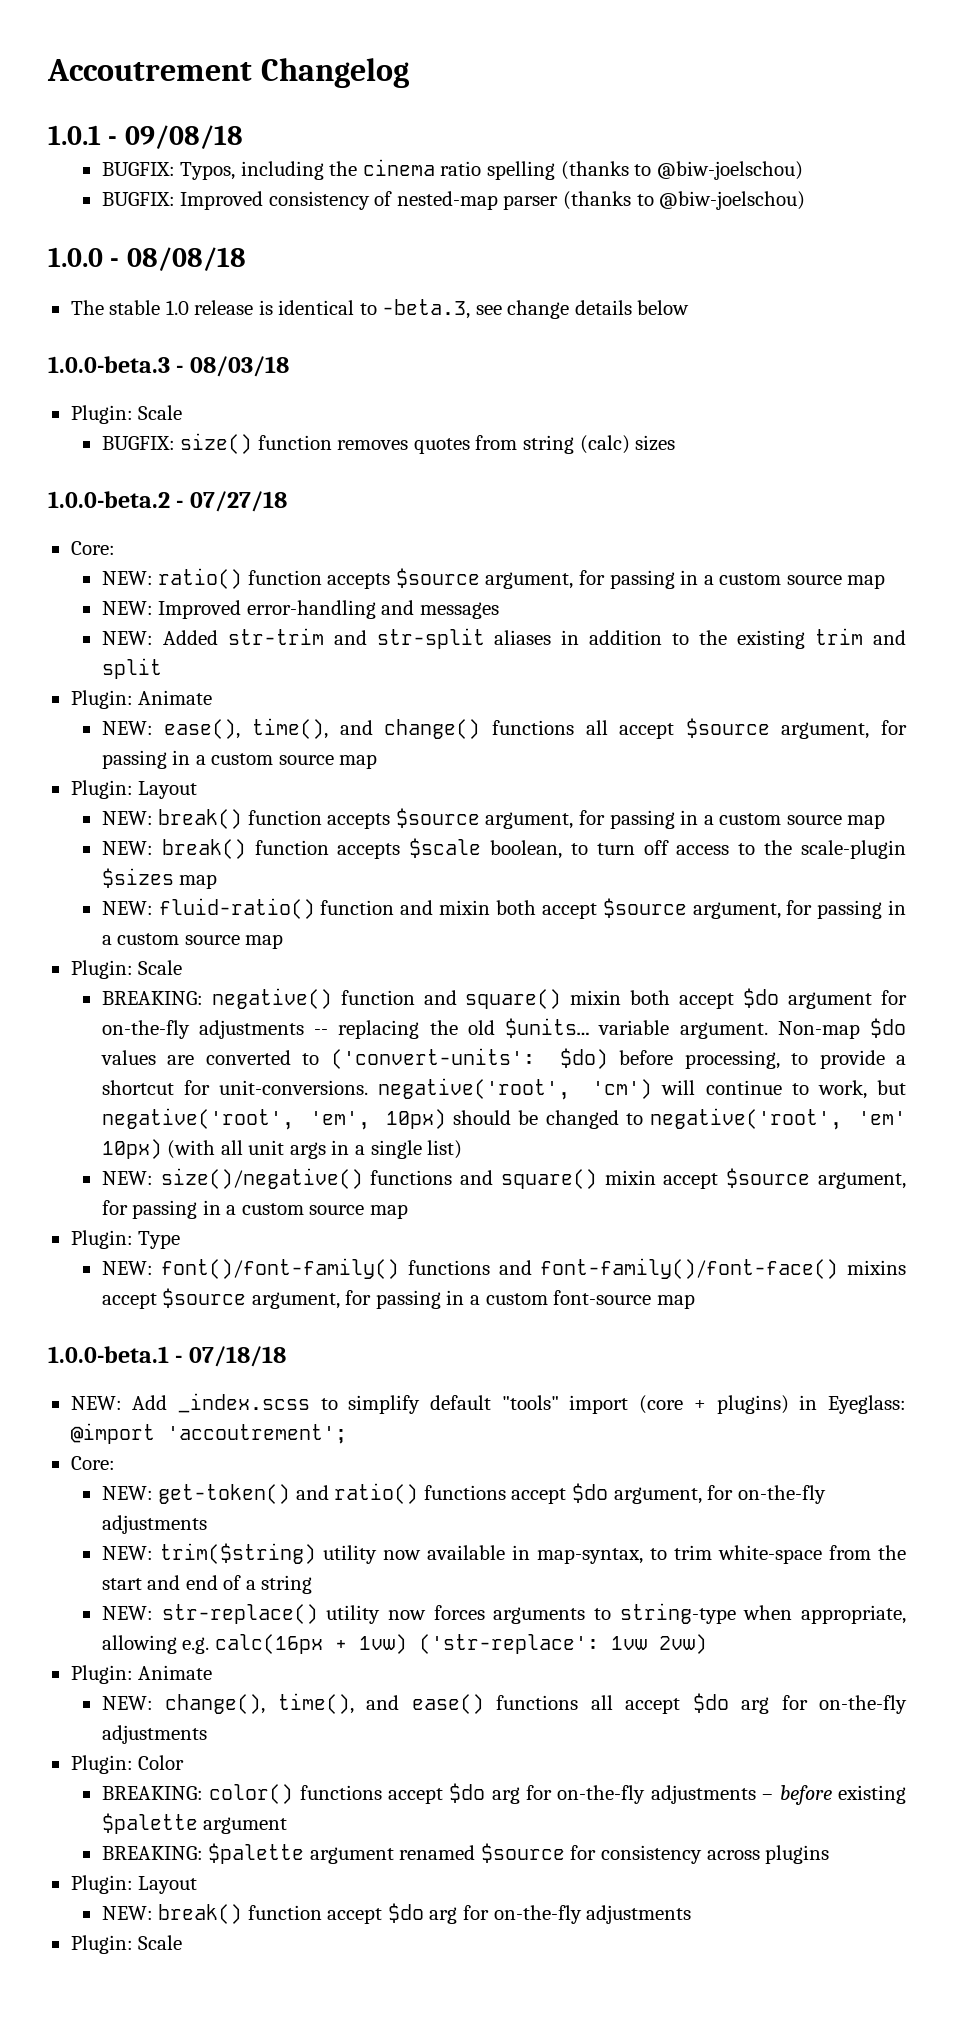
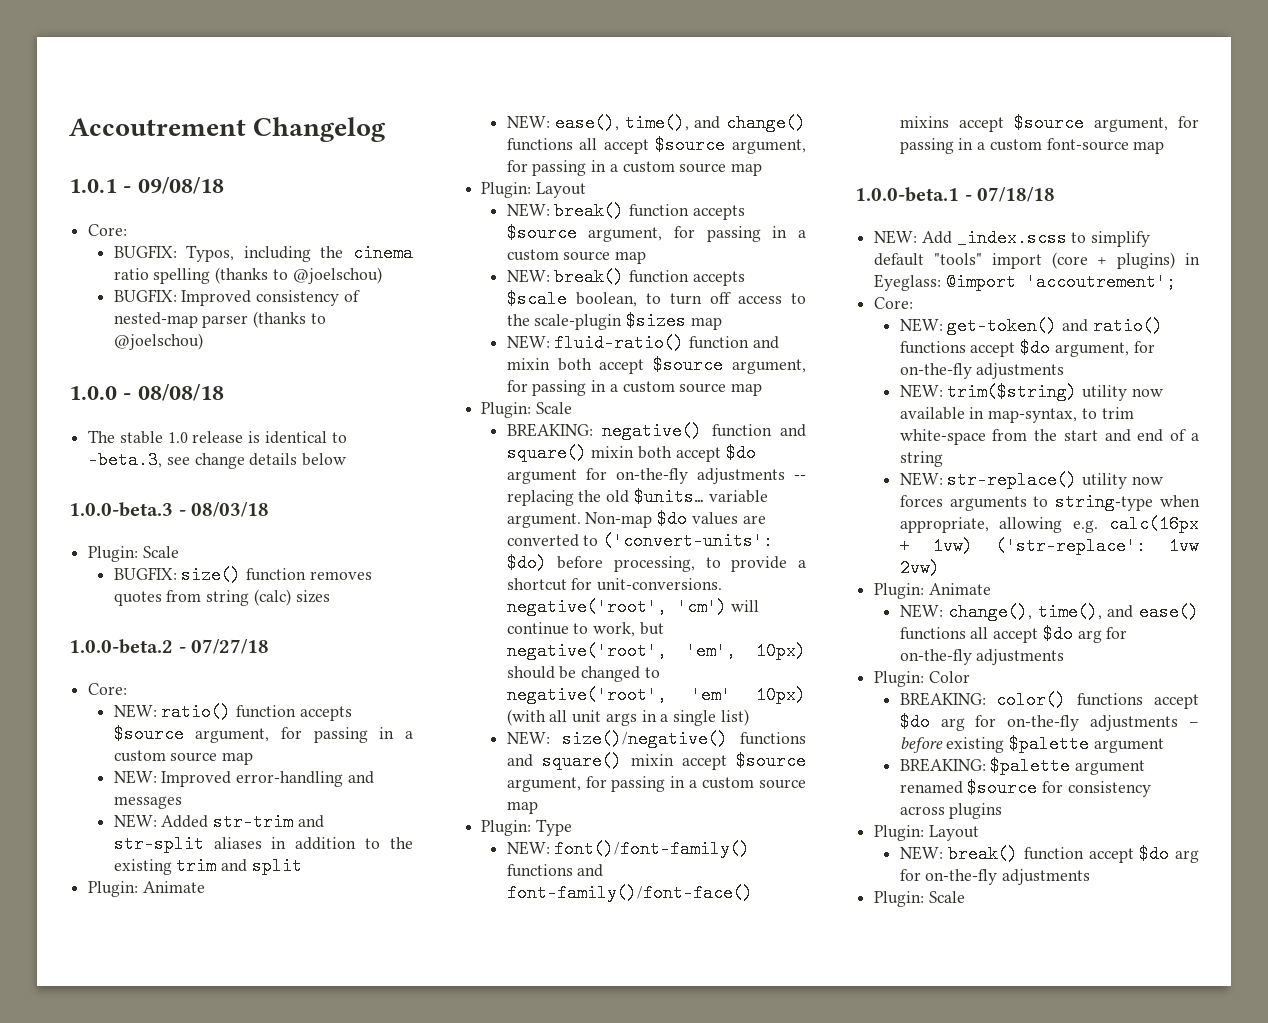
  1.0.1 - 09/08/18
+ Core:
- BUGFIX: Typos, including the cinema ratio spelling (thanks to @biw-joelschou)
+ BUGFIX: Typos, including the cinema ratio spelling (thanks to @joelschou)
- BUGFIX: Improved consistency of nested-map parser (thanks to @biw-joelschou)
+ BUGFIX: Improved consistency of nested-map parser (thanks to @joelschou)

